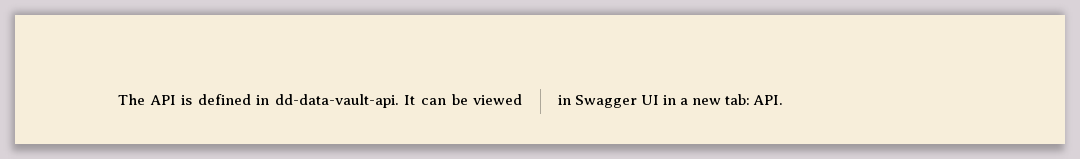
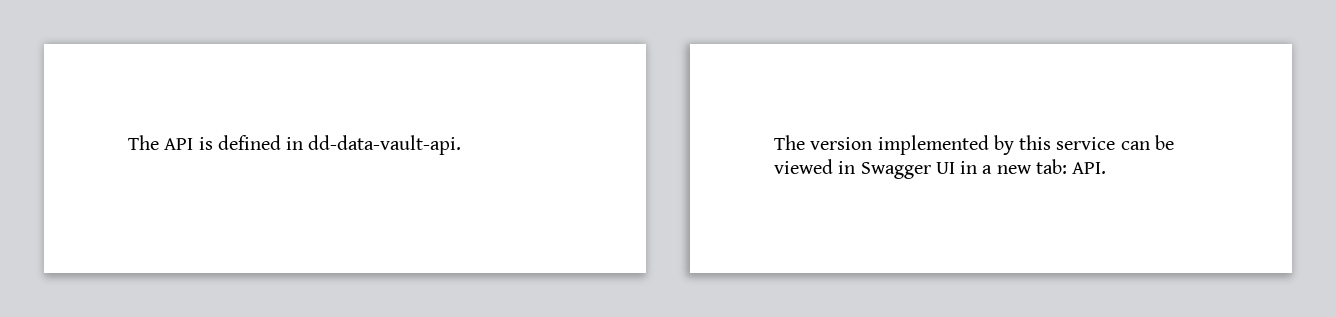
- The API is defined in dd-data-vault-api. It can be viewed in Swagger UI in a new tab: API.
+ The API is defined in dd-data-vault-api.
+ The version implemented by this service can be viewed in Swagger UI in a new tab: API.

